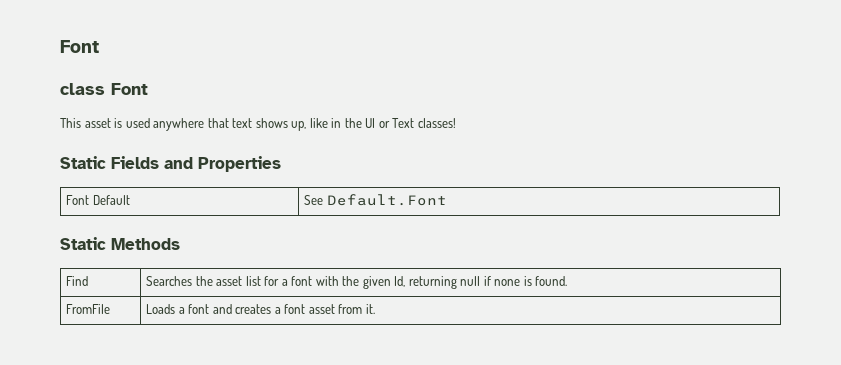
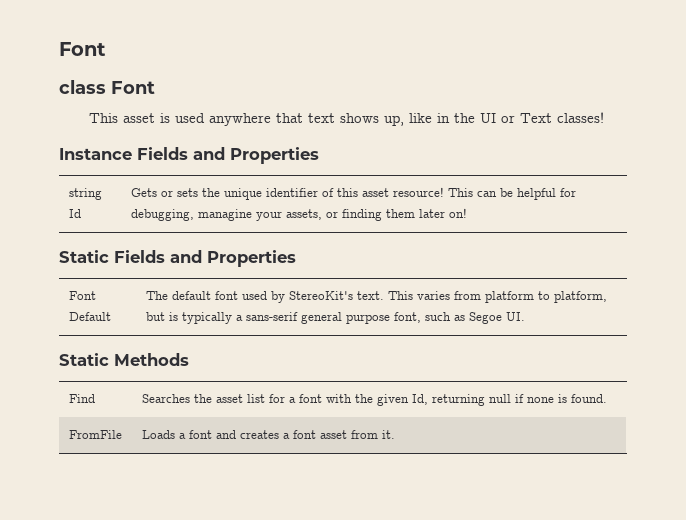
+ Instance Fields and Properties
+ string Id | Gets or sets the unique identifier of this asset resource! This can be helpful for debugging, managine your assets, or finding them later on!
- Font Default | See Default.Font
+ Font Default | The default font used by StereoKit's text. This varies from platform to platform, but is typically a sans-serif general purpose font, such as Segoe UI.

